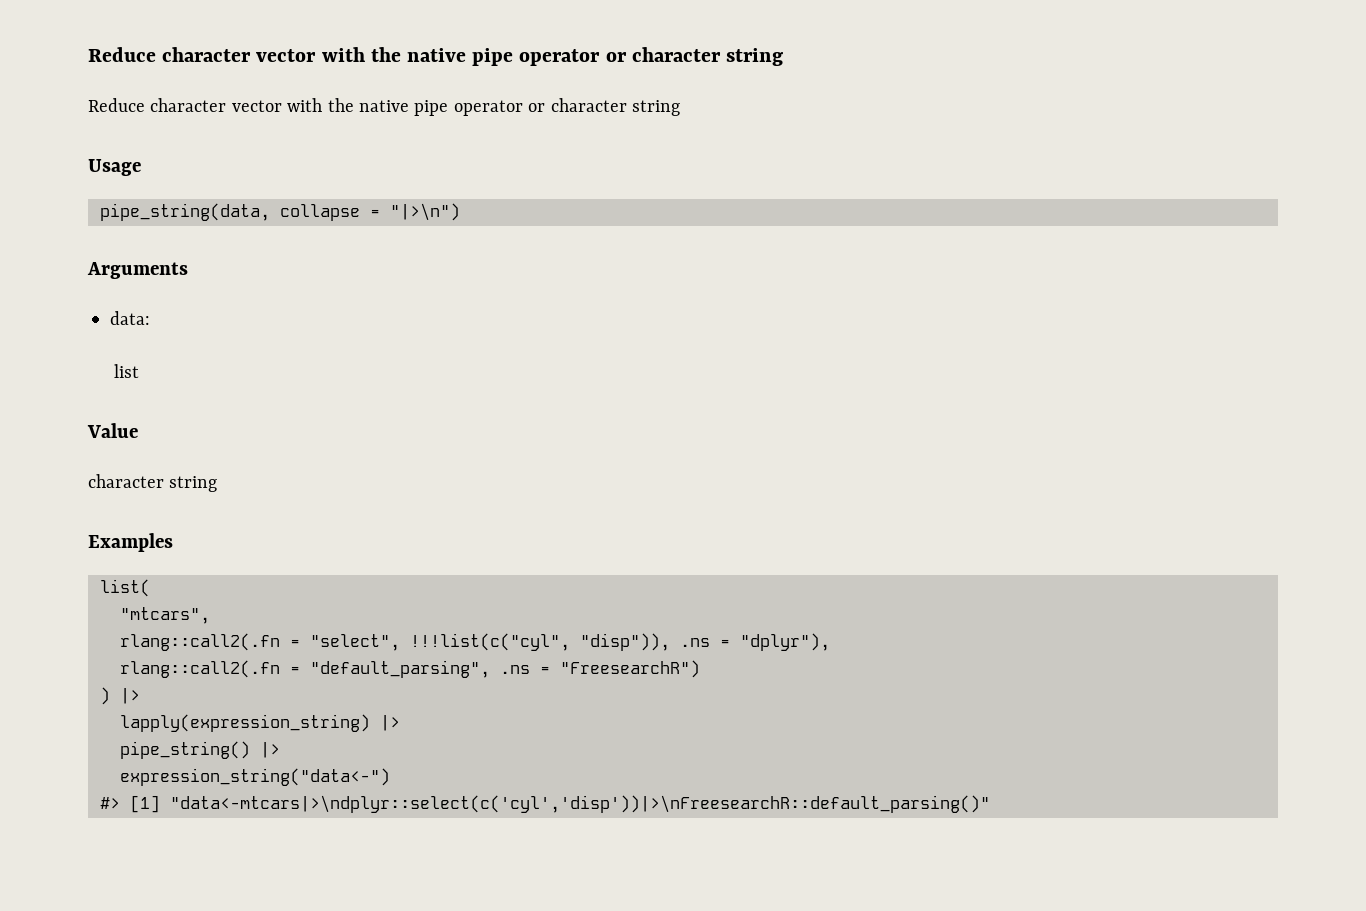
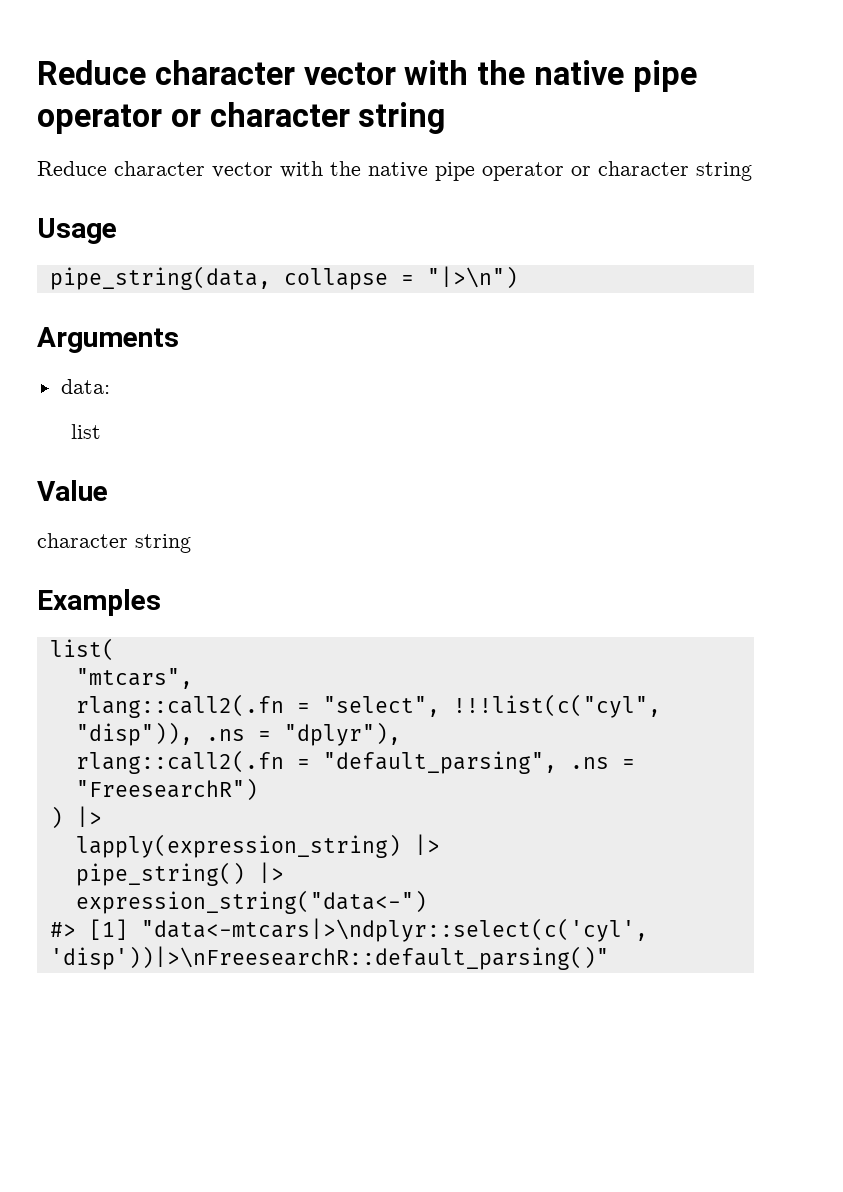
- #> [1] "data<-mtcars|>\ndplyr::select(c('cyl','disp'))|>\nFreesearchR::default_parsing()"
+ #> [1] "data<-mtcars|>\ndplyr::select(c('cyl', 'disp'))|>\nFreesearchR::default_parsing()"

